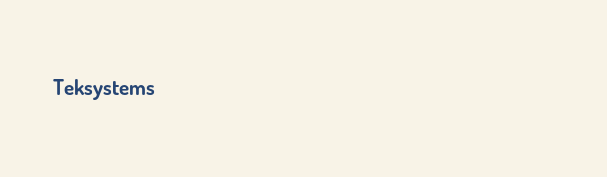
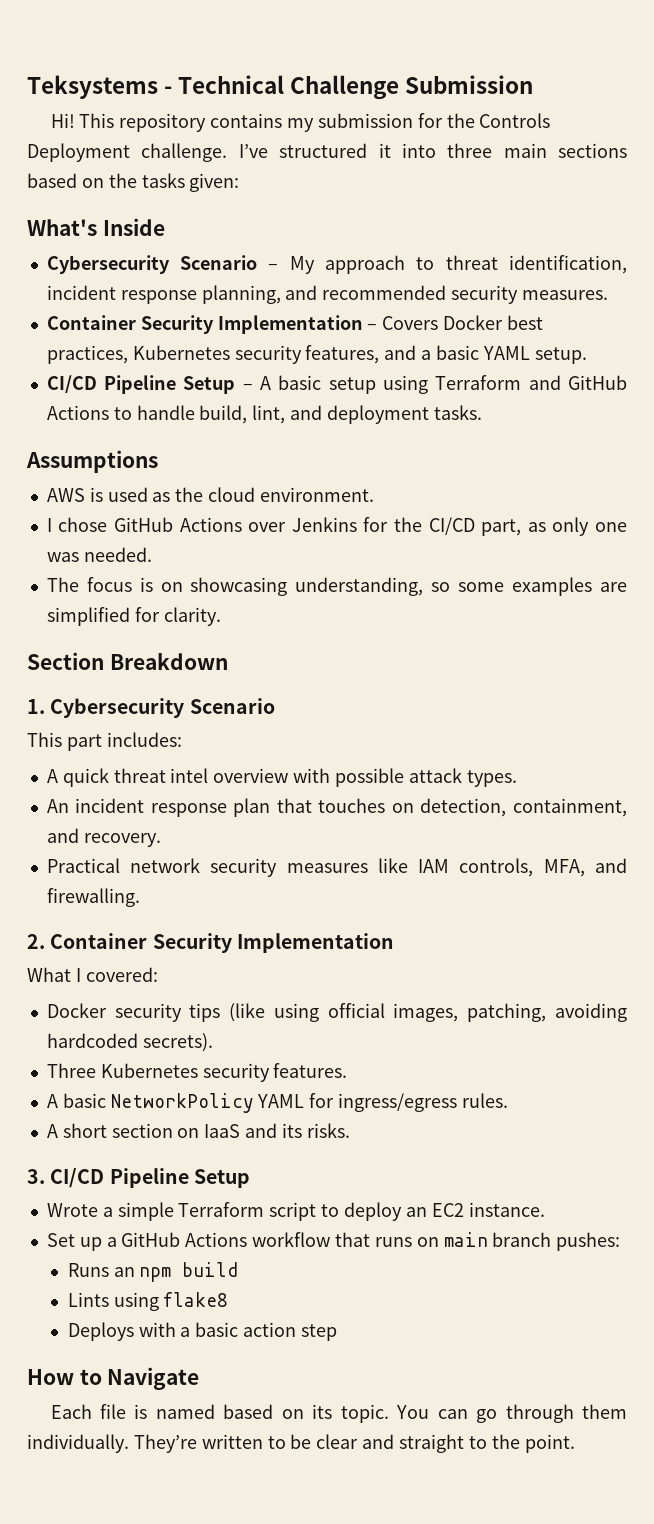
- Teksystems
+ Teksystems - Technical Challenge Submission
+ Hi! This repository contains my submission for the Controls Deployment challenge. I’ve structured it into three main sections based on the tasks given:
+ What's Inside
+ Cybersecurity Scenario – My approach to threat identification, incident response planning, and recommended security measures.
+ Container Security Implementation – Covers Docker best practices, Kubernetes security features, and a basic YAML setup.
+ CI/CD Pipeline Setup – A basic setup using Terraform and GitHub Actions to handle build, lint, and deployment tasks.
+ Assumptions
+ AWS is used as the cloud environment.
+ I chose GitHub Actions over Jenkins for the CI/CD part, as only one was needed.
+ The focus is on showcasing understanding, so some examples are simplified for clarity.
+ Section Breakdown
+ 1. Cybersecurity Scenario
+ This part includes:
+ A quick threat intel overview with possible attack types.
+ An incident response plan that touches on detection, containment, and recovery.
+ Practical network security measures like IAM controls, MFA, and firewalling.
+ 2. Container Security Implementation
+ What I covered:
+ Docker security tips (like using official images, patching, avoiding hardcoded secrets).
+ Three Kubernetes security features.
+ A basic NetworkPolicy YAML for ingress/egress rules.
+ A short section on IaaS and its risks.
+ 3. CI/CD Pipeline Setup
+ Wrote a simple Terraform script to deploy an EC2 instance.
+ Set up a GitHub Actions workflow that runs on main branch pushes:
+ Runs an npm build
+ Lints using flake8
+ Deploys with a basic action step
+ How to Navigate
+ Each file is named based on its topic. You can go through them individually. They’re written to be clear and straight to the point.

